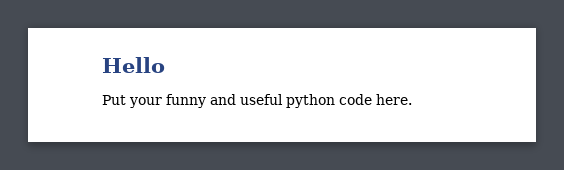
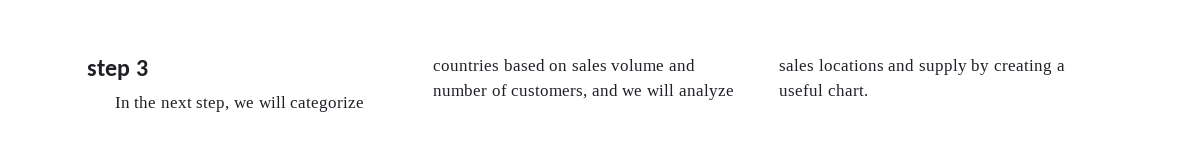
- Hello
- Put your funny and useful python code here.
+ step 3
+ In the next step, we will categorize countries based on sales volume and number of customers, and we will analyze sales locations and supply by creating a useful chart.

